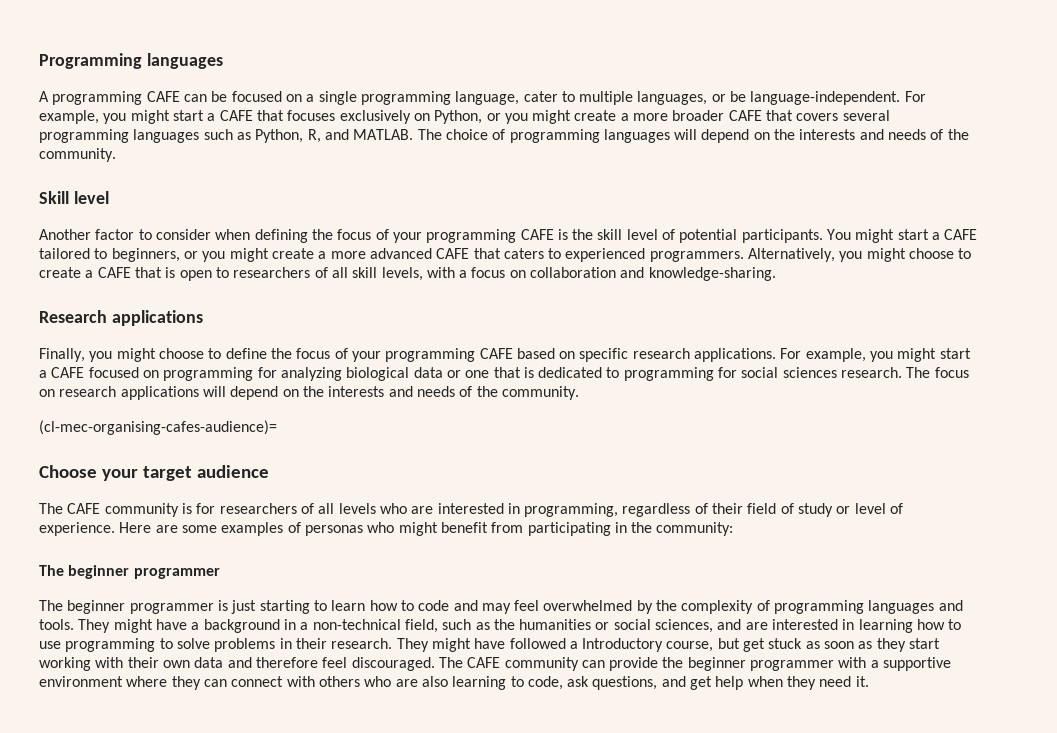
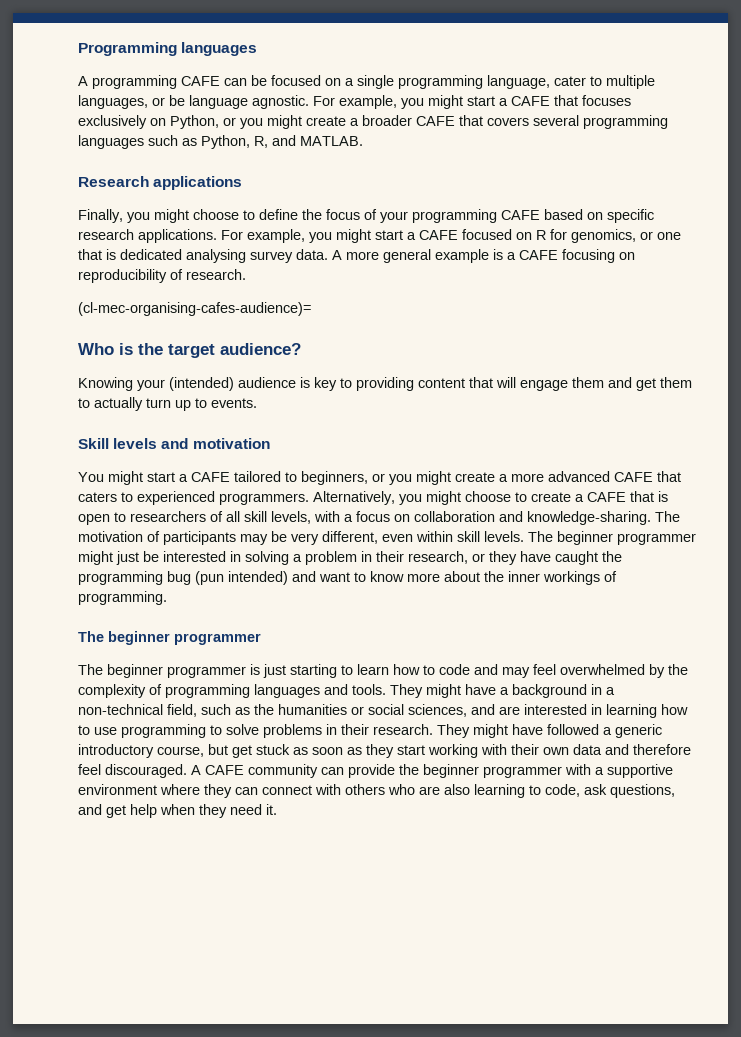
- A programming CAFE can be focused on a single programming language, cater to multiple languages, or be language-independent.
+ A programming CAFE can be focused on a single programming language, cater to multiple languages, or be language agnostic.
- For example, you might start a CAFE that focuses exclusively on Python, or you might create a more broader CAFE that covers several programming languages such as Python, R, and MATLAB. The choice of programming languages will depend on the interests and needs of the community.
- Skill level
- Another factor to consider when defining the focus of your programming CAFE is the skill level of potential participants. You might start a CAFE tailored to beginners, or you might create a more advanced CAFE that caters to experienced programmers.
+ For example, you might start a CAFE that focuses exclusively on Python, or you might create a broader CAFE that covers several programming languages such as Python, R, and MATLAB.
+ Research applications
+ Finally, you might choose to define the focus of your programming CAFE based on specific research applications. For example, you might start a CAFE focused on R for genomics, or one that is dedicated analysing survey data. A more general example is a CAFE focusing on reproducibility of research.
+ (cl-mec-organising-cafes-audience)=
+ Who is the target audience?
+ Knowing your (intended) audience is key to providing content that will engage them and get them to actually turn up to events.
+ Skill levels and motivation
+ You might start a CAFE tailored to beginners, or you might create a more advanced CAFE that caters to experienced programmers.
- Alternatively, you might choose to create a CAFE that is open to researchers of all skill levels, with a focus on collaboration and knowledge-sharing.
- Research applications
- Finally, you might choose to define the focus of your programming CAFE based on specific research applications. For example, you might start a CAFE focused on programming for analyzing biological data or one that is dedicated to programming for social sciences research. The focus on research applications will depend on the interests and needs of the community.
- (cl-mec-organising-cafes-audience)=
- Choose your target audience
- The CAFE community is for researchers of all levels who are interested in programming, regardless of their field of study or level of experience. Here are some examples of personas who might benefit from participating in the community:
+ Alternatively, you might choose to create a CAFE that is open to researchers of all skill levels, with a focus on collaboration and knowledge-sharing. The motivation of participants may be very different, even within skill levels. The beginner programmer might just be interested in solving a problem in their research, or they have caught the programming bug (pun intended) and want to know more about the inner workings of programming.
- They might have followed a Introductory course, but get stuck as soon as they start working with their own data and therefore feel discouraged.
+ They might have followed a generic introductory course, but get stuck as soon as they start working with their own data and therefore feel discouraged.
- The CAFE community can provide the beginner programmer with a supportive environment where they can connect with others who are also learning to code, ask questions, and get help when they need it.
+ A CAFE community can provide the beginner programmer with a supportive environment where they can connect with others who are also learning to code, ask questions, and get help when they need it.

